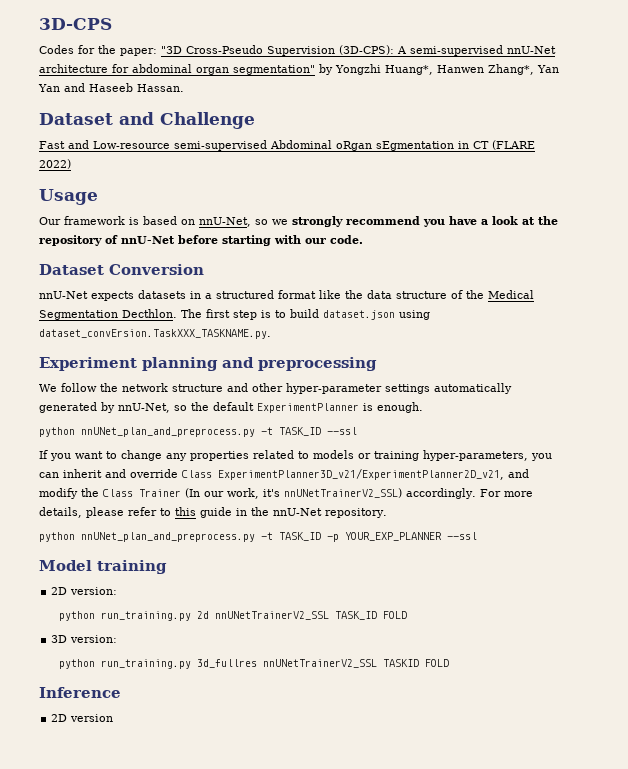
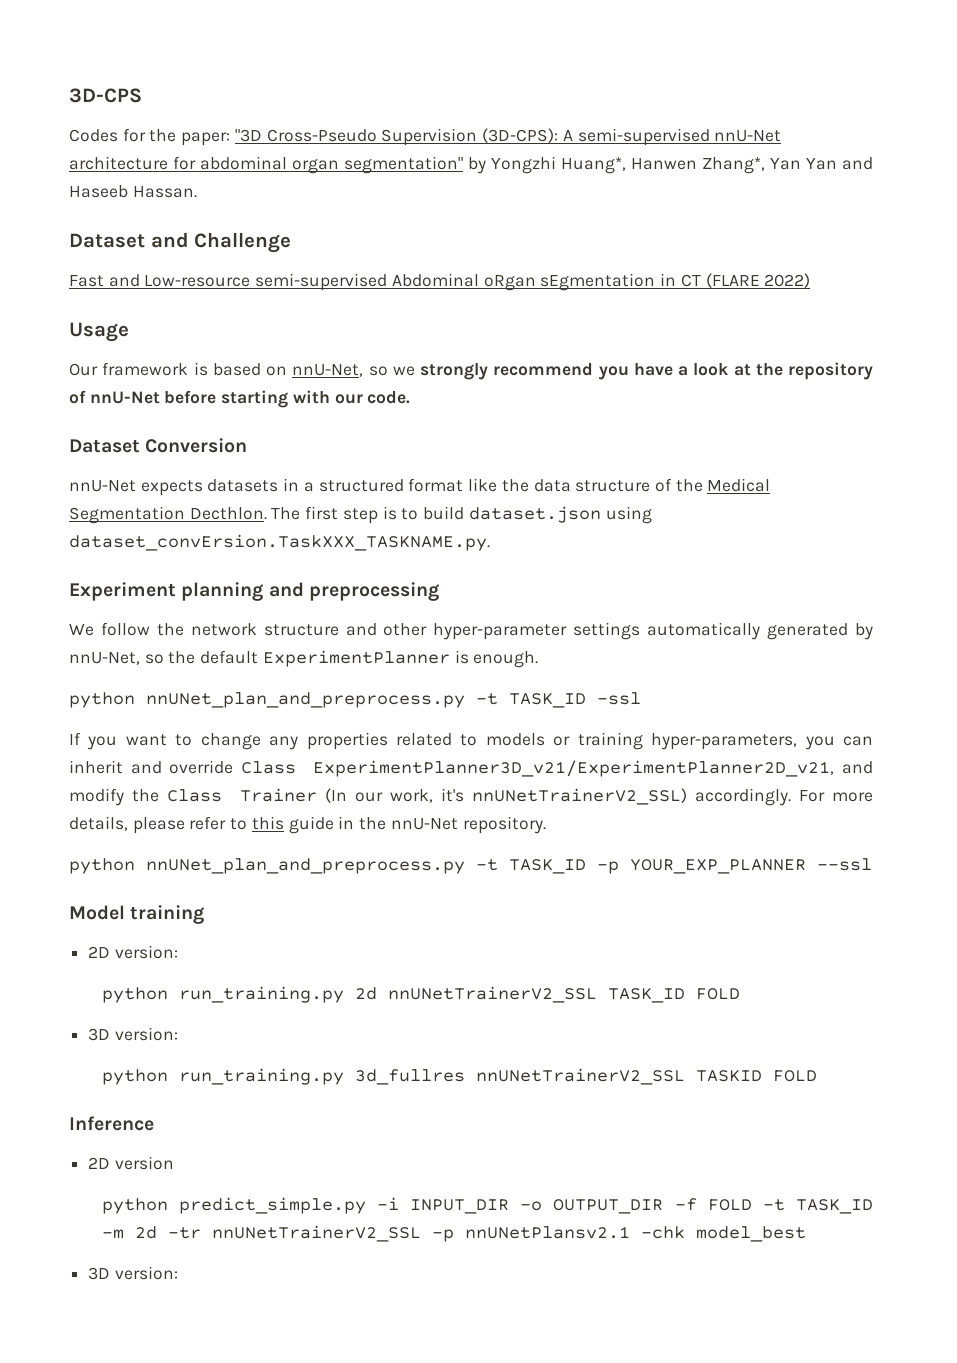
- python nnUNet_plan_and_preprocess.py -t TASK_ID --ssl
+ python nnUNet_plan_and_preprocess.py -t TASK_ID -ssl
+ python predict_simple.py -i INPUT_DIR -o OUTPUT_DIR -f FOLD -t TASK_ID -m 2d -tr nnUNetTrainerV2_SSL -p nnUNetPlansv2.1 -chk model_best
+ 3D version:

